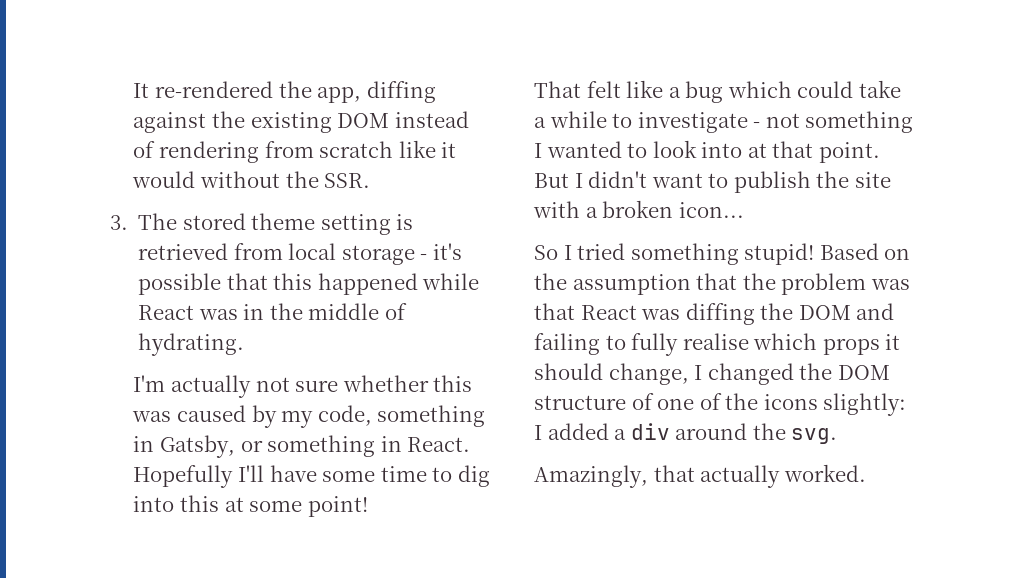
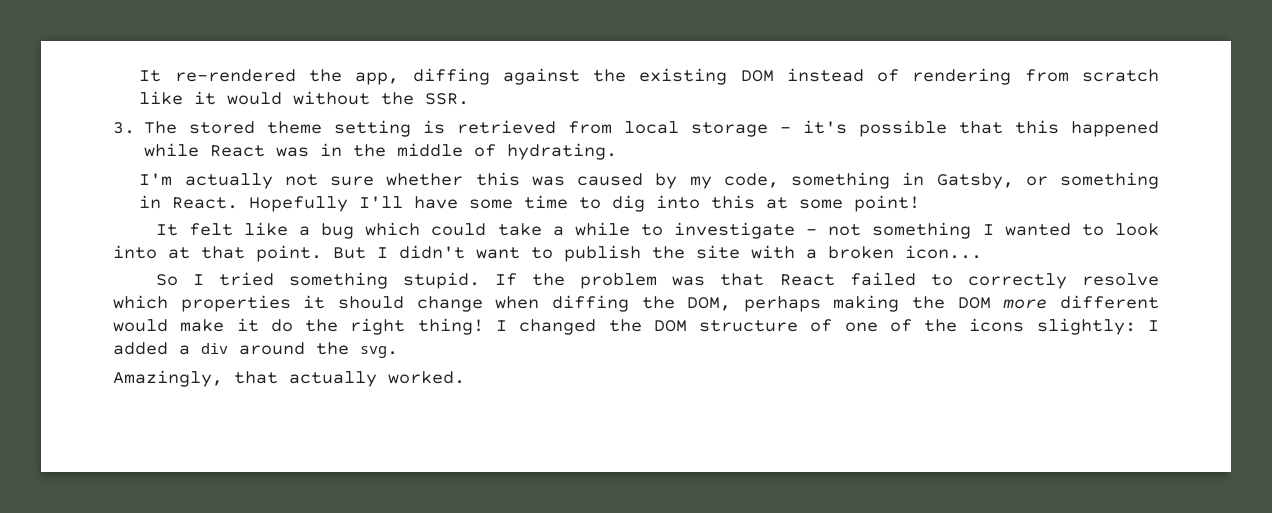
- That felt like a bug which could take a while to investigate - not something I wanted to look into at that point.
+ It felt like a bug which could take a while to investigate - not something I wanted to look into at that point.
- So I tried something stupid! Based on the assumption that the problem was that React was diffing the DOM and failing to fully realise which props it should change, I changed the DOM structure of one of the icons slightly: I added a div around the svg.
+ So I tried something stupid. If the problem was that React failed to correctly resolve which properties it should change when diffing the DOM, perhaps making the DOM more different would make it do the right thing! I changed the DOM structure of one of the icons slightly: I added a div around the svg.

